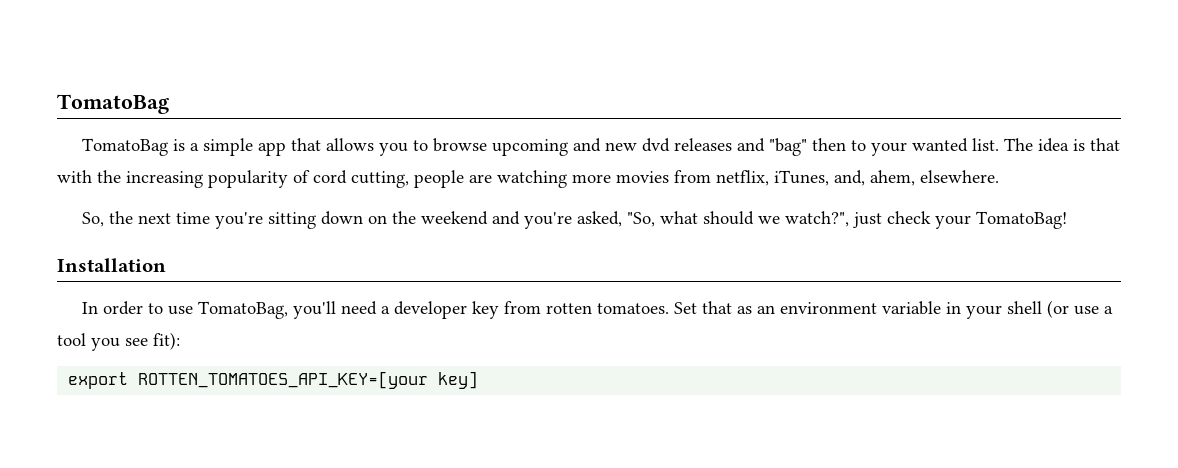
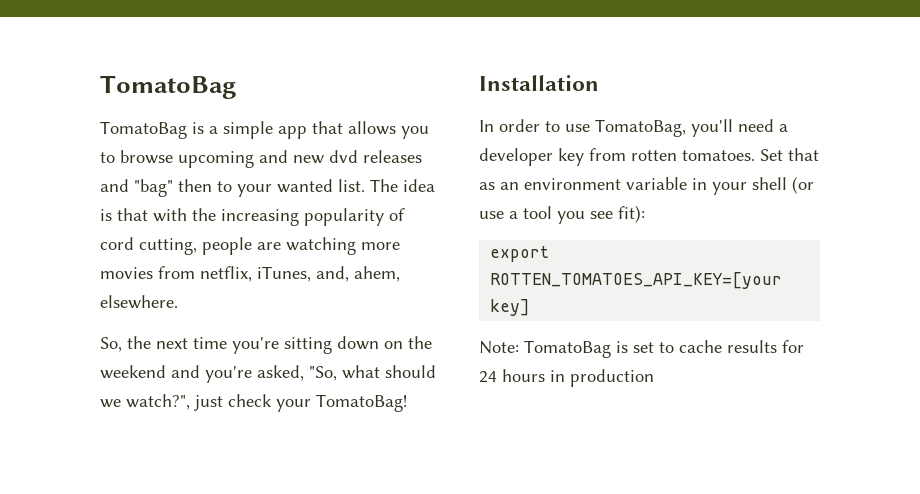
+ Note: TomatoBag is set to cache results for 24 hours in production

